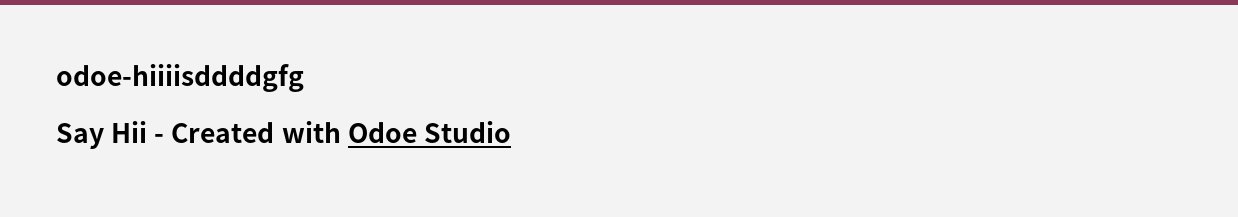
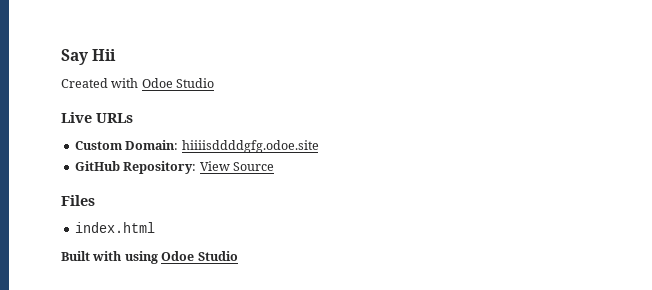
- odoe-hiiiisddddgfg
- Say Hii - Created with Odoe Studio
+ Say Hii
+ Created with Odoe Studio
+ Live URLs
+ Custom Domain: hiiiisddddgfg.odoe.site
+ GitHub Repository: View Source
+ Files
+ index.html
+ Built with using Odoe Studio

